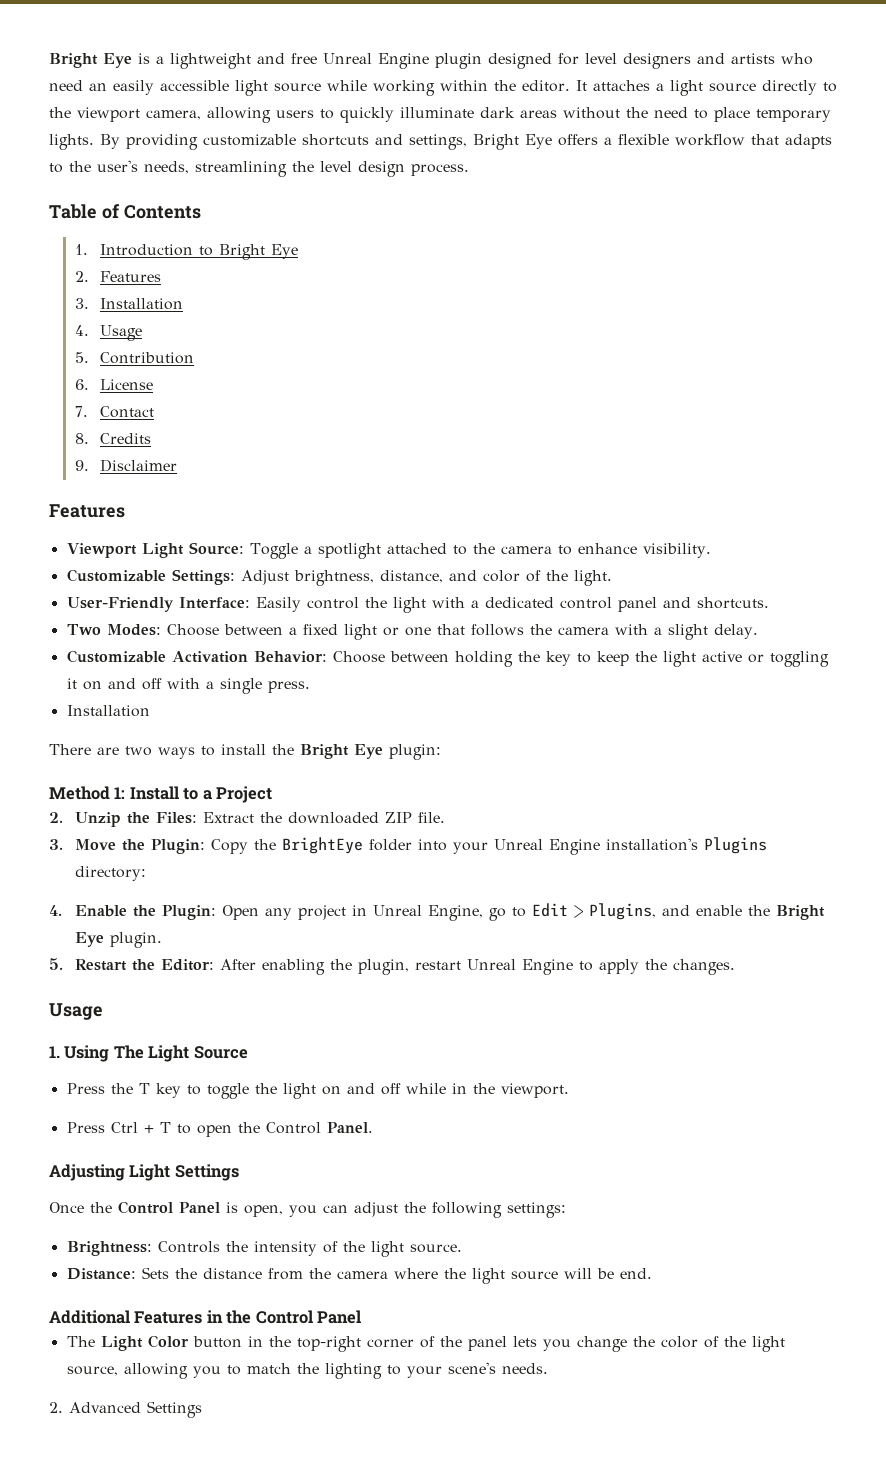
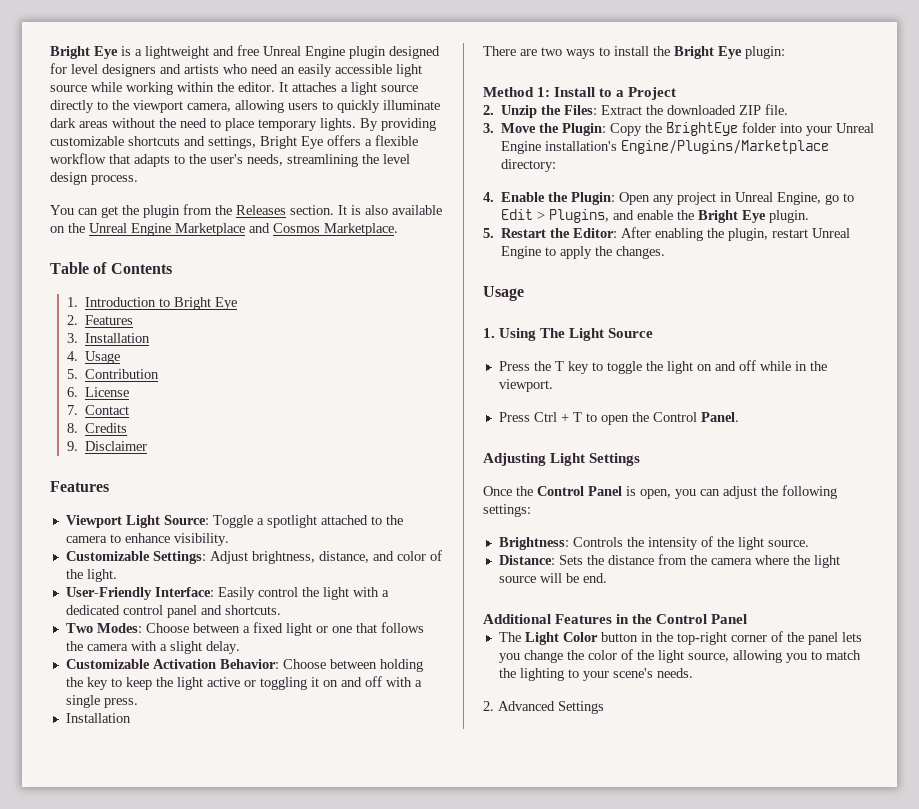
+ You can get the plugin from the Releases section. It is also available on the Unreal Engine Marketplace and Cosmos Marketplace.
- 3. Move the Plugin: Copy the BrightEye folder into your Unreal Engine installation's Plugins directory:
+ 3. Move the Plugin: Copy the BrightEye folder into your Unreal Engine installation's Engine/Plugins/Marketplace directory:

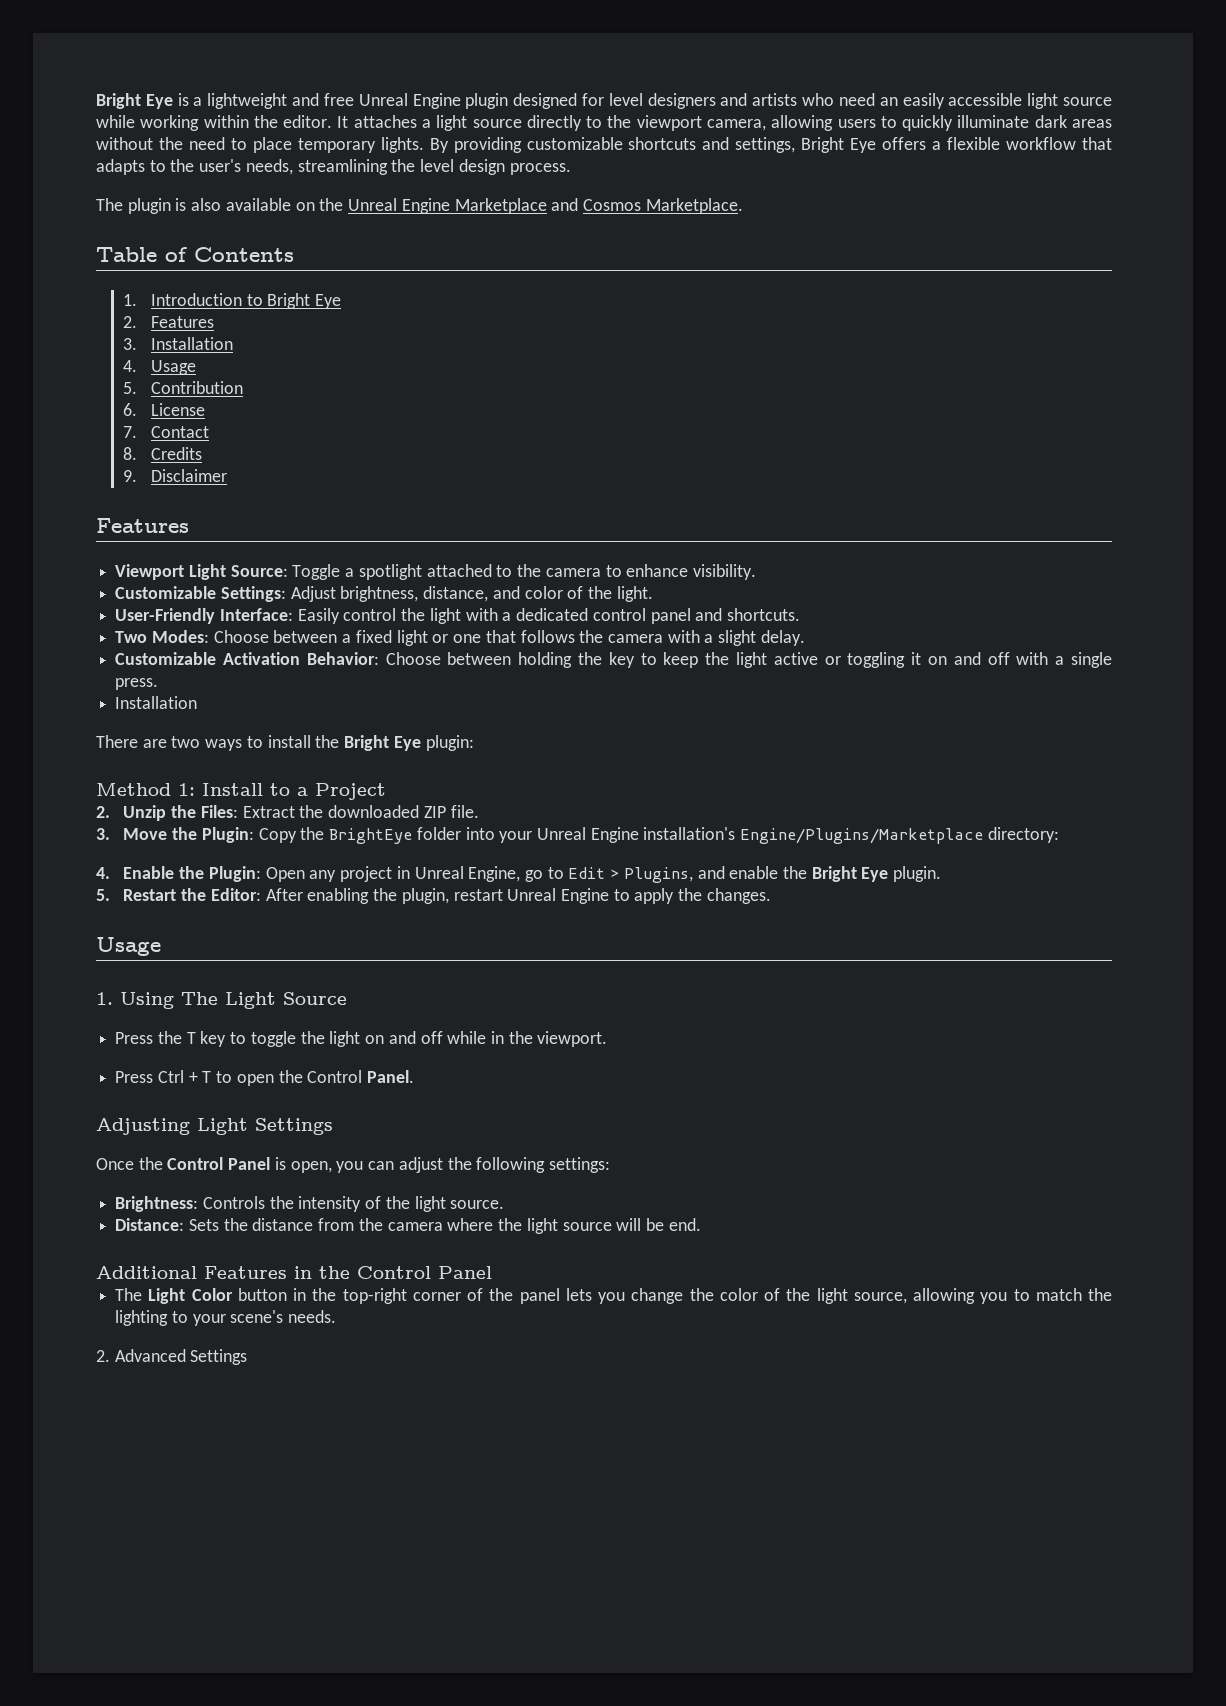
- You can get the plugin from the Releases section. It is also available on the Unreal Engine Marketplace and Cosmos Marketplace.
+ The plugin is also available on the Unreal Engine Marketplace and Cosmos Marketplace.

